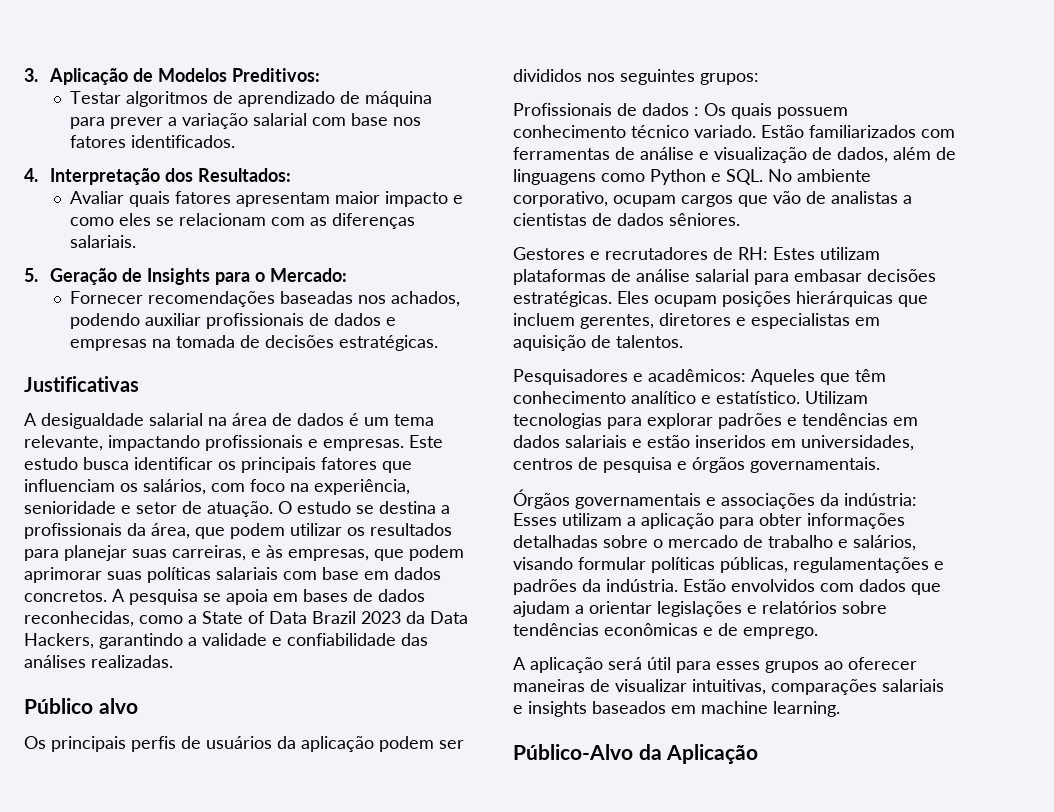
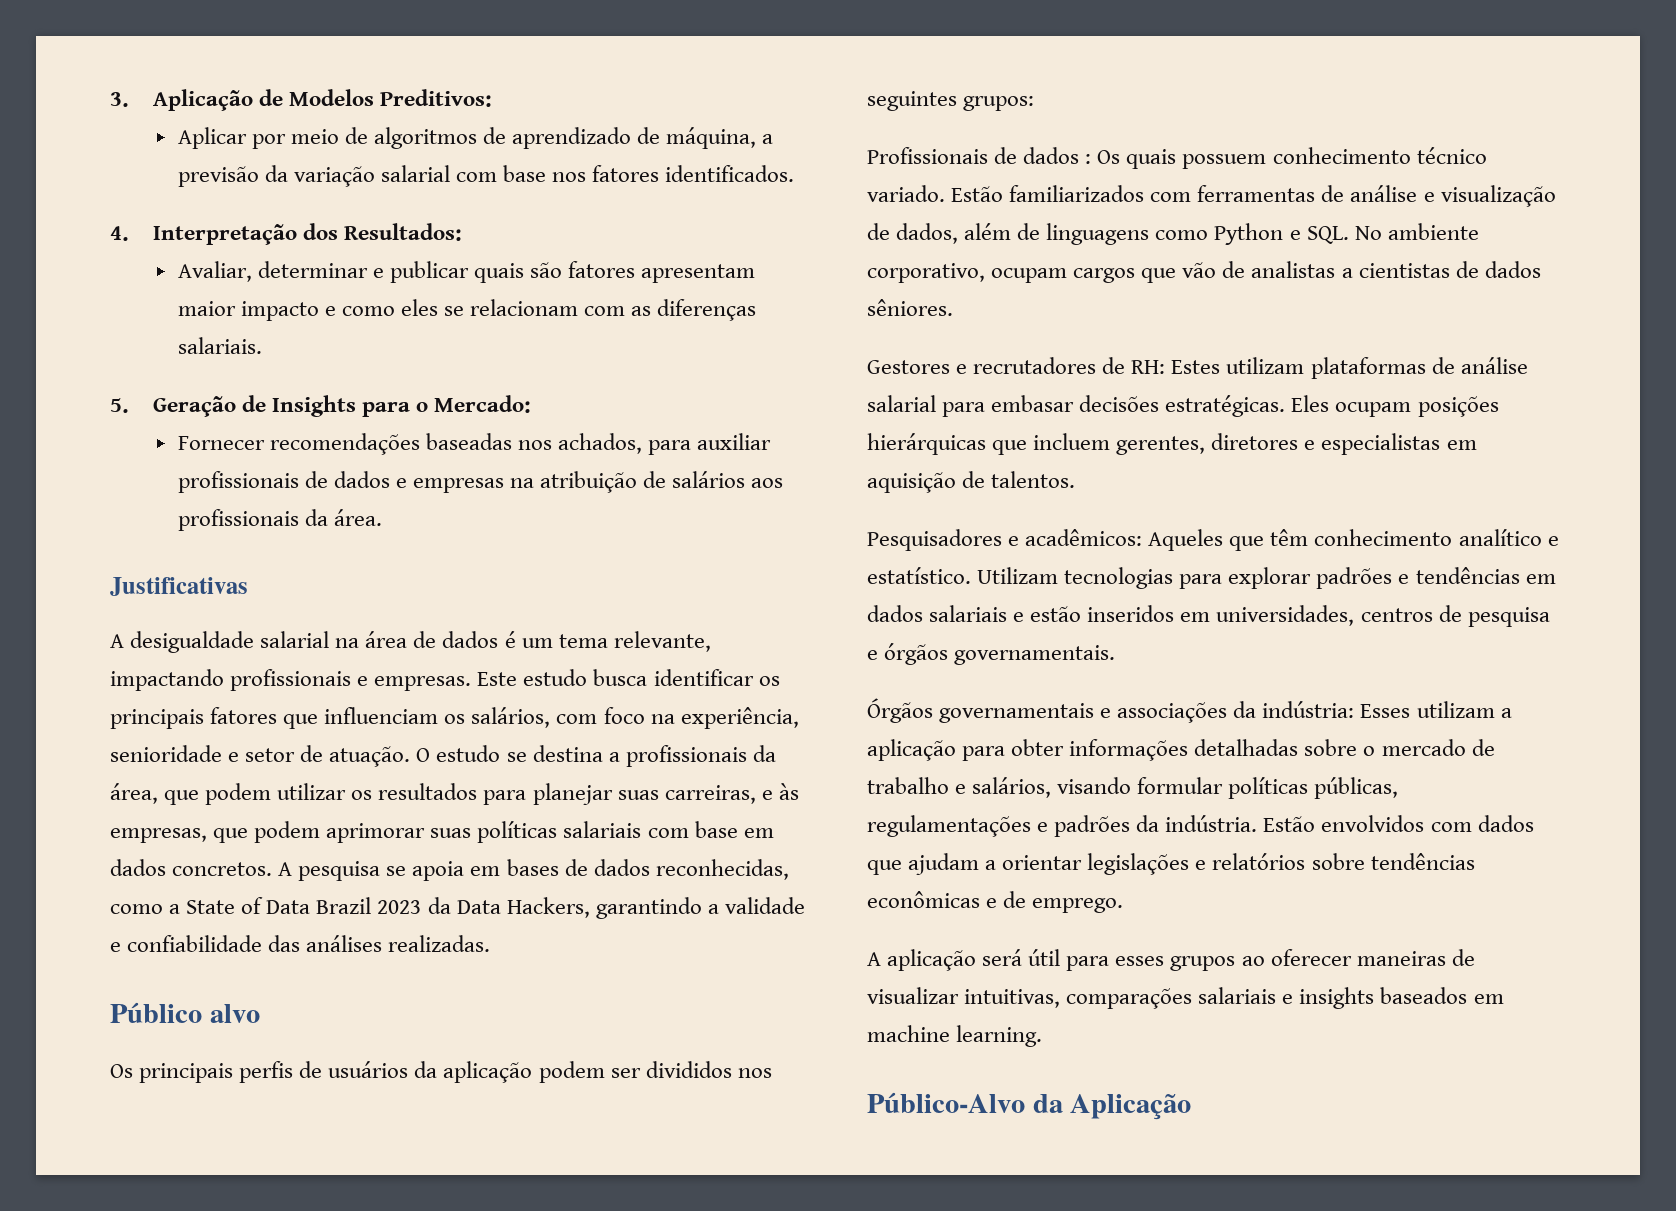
- Testar algoritmos de aprendizado de máquina para prever a variação salarial com base nos fatores identificados.
+ Aplicar por meio de algoritmos de aprendizado de máquina, a previsão da variação salarial com base nos fatores identificados.
- Avaliar quais fatores apresentam maior impacto e como eles se relacionam com as diferenças salariais.
+ Avaliar, determinar e publicar quais são fatores apresentam maior impacto e como eles se relacionam com as diferenças salariais.
- Fornecer recomendações baseadas nos achados, podendo auxiliar profissionais de dados e empresas na tomada de decisões estratégicas.
+ Fornecer recomendações baseadas nos achados, para auxiliar profissionais de dados e empresas na atribuição de salários aos profissionais da área.

